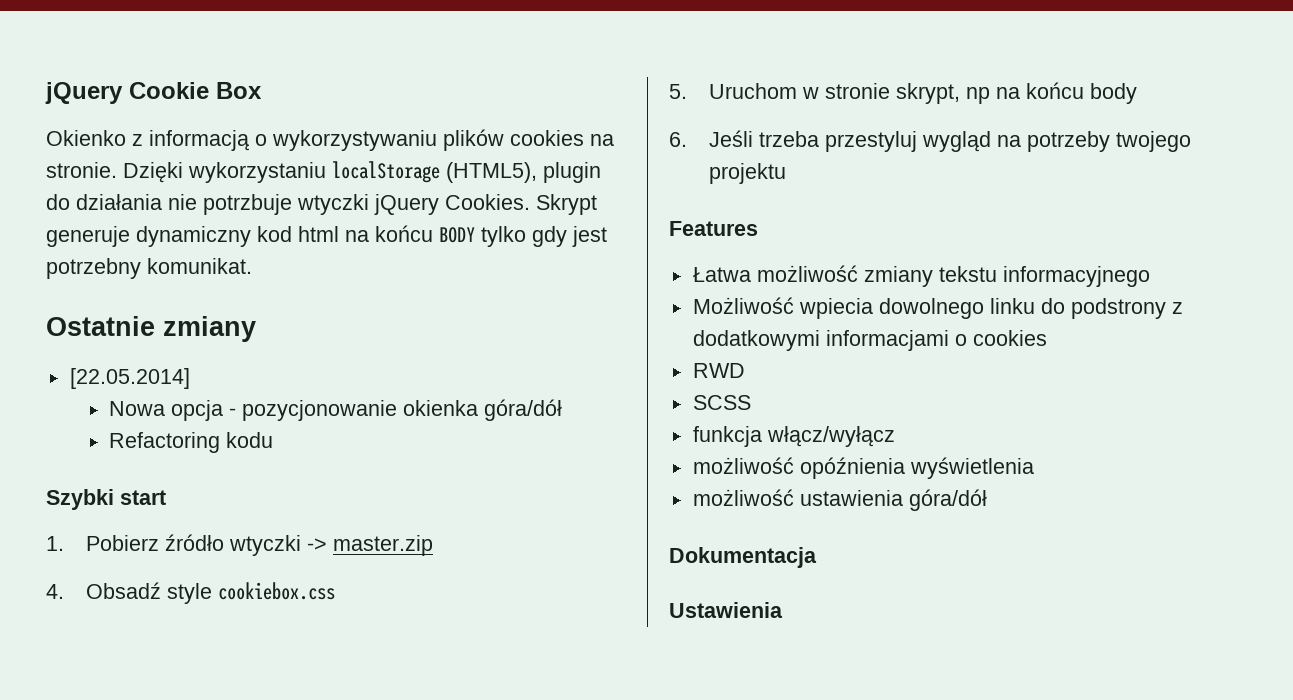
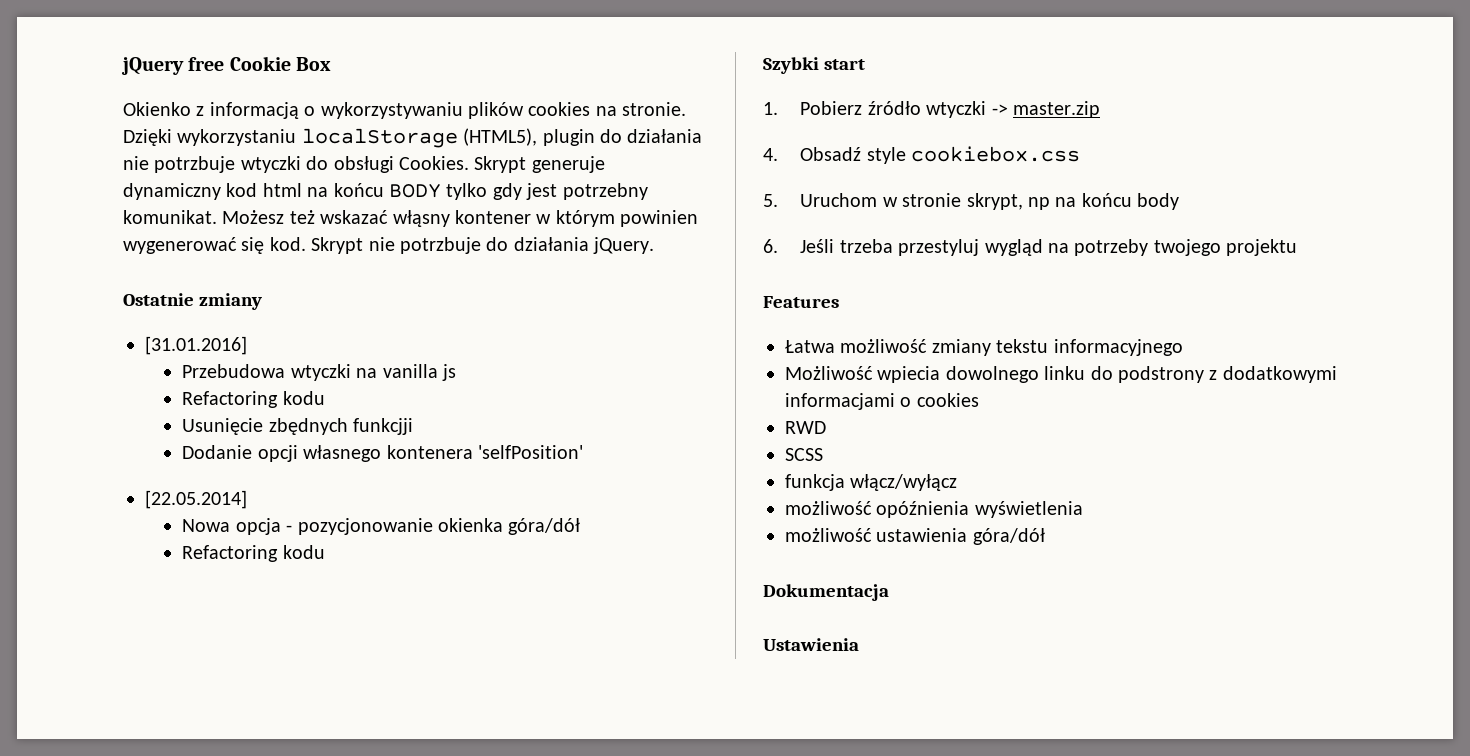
- jQuery Cookie Box
+ jQuery free Cookie Box
- Dzięki wykorzystaniu localStorage (HTML5), plugin do działania nie potrzbuje wtyczki jQuery Cookies.
+ Dzięki wykorzystaniu localStorage (HTML5), plugin do działania nie potrzbuje wtyczki do obsługi Cookies.
- Skrypt generuje dynamiczny kod html na końcu BODY tylko gdy jest potrzebny komunikat.
+ Skrypt generuje dynamiczny kod html na końcu BODY tylko gdy jest potrzebny komunikat. Możesz też wskazać włąsny kontener w którym powinien wygenerować się kod. Skrypt nie potrzbuje do działania jQuery.
  Ostatnie zmiany
+ [31.01.2016]
+ Przebudowa wtyczki na vanilla js
+ Refactoring kodu
+ Usunięcie zbędnych funkcjji
+ Dodanie opcji własnego kontenera 'selfPosition'

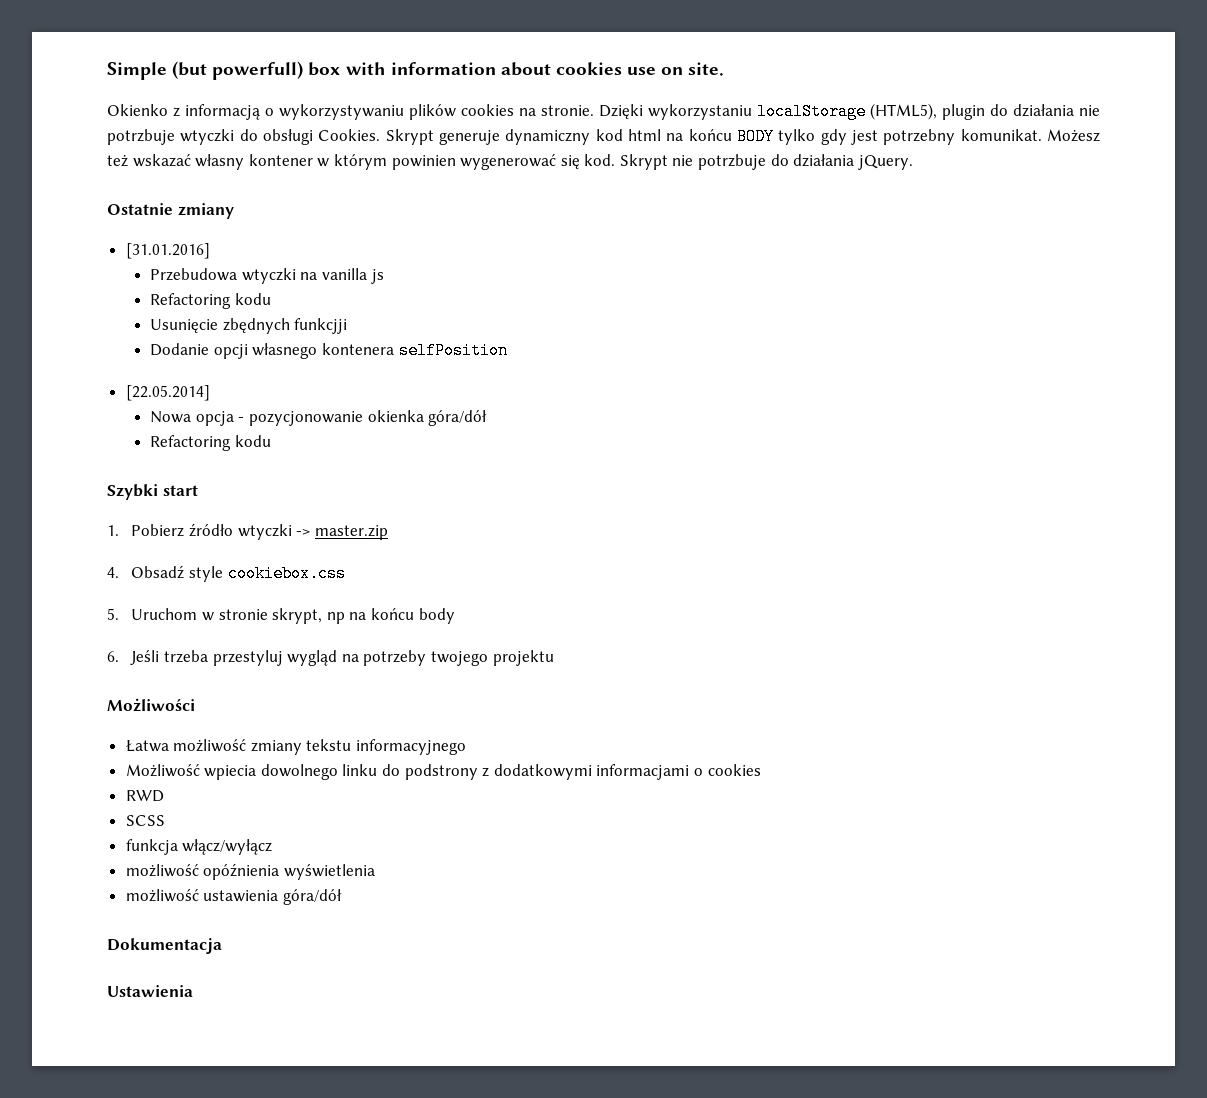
- jQuery free Cookie Box
+ Simple (but powerfull) box with information about cookies use on site.
- Możesz też wskazać włąsny kontener w którym powinien wygenerować się kod.
+ Możesz też wskazać własny kontener w którym powinien wygenerować się kod.
- Dodanie opcji własnego kontenera 'selfPosition'
+ Dodanie opcji własnego kontenera selfPosition
- Features
+ Możliwości

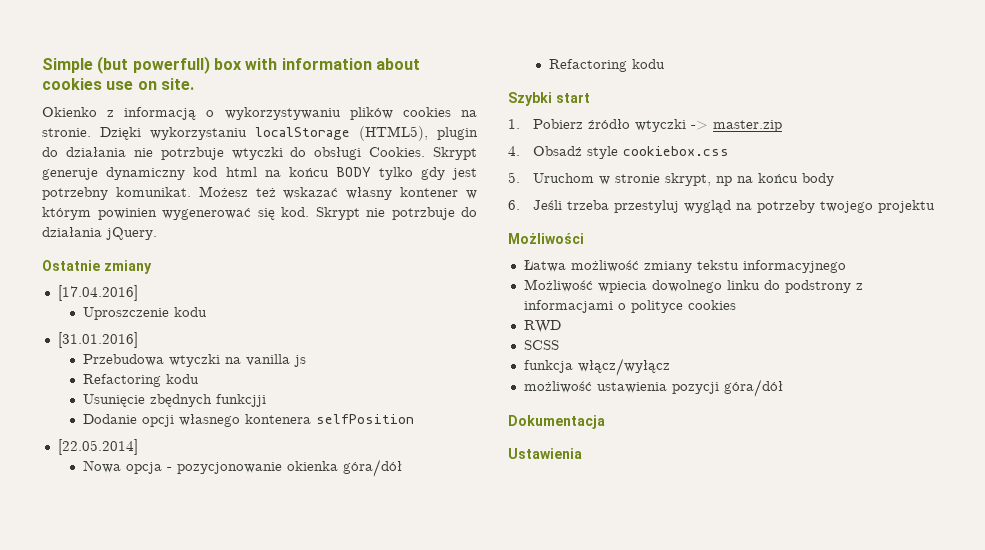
+ [17.04.2016]
+ Uproszczenie kodu
- Możliwość wpiecia dowolnego linku do podstrony z dodatkowymi informacjami o cookies
+ Możliwość wpiecia dowolnego linku do podstrony z informacjami o polityce cookies
- możliwość opóźnienia wyświetlenia
- możliwość ustawienia góra/dół
+ możliwość ustawienia pozycji góra/dół

